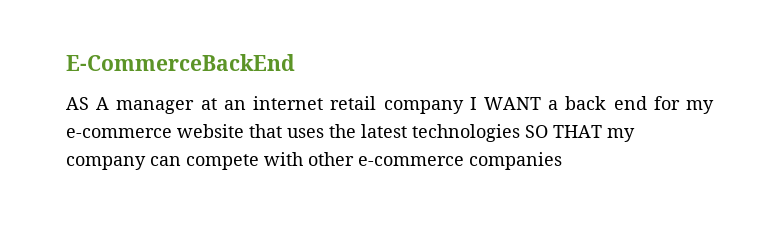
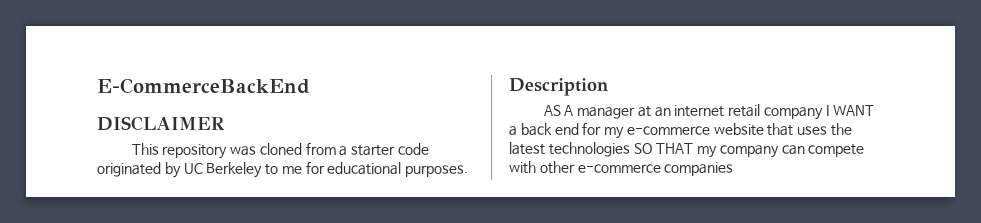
+ DISCLAIMER
+ This repository was cloned from a starter code originated by UC Berkeley to me for educational purposes.
+ Description

